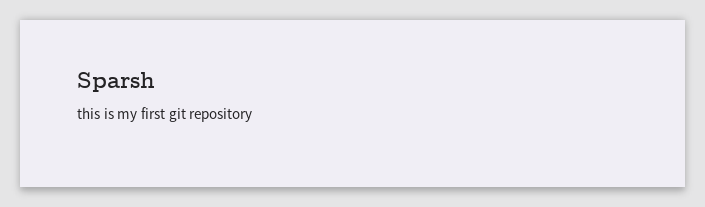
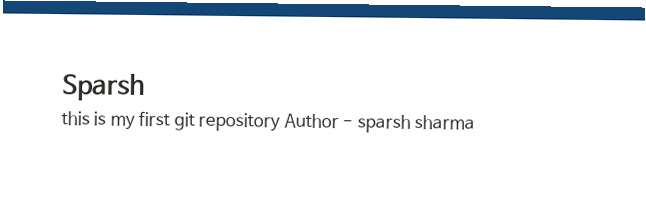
- this is my first git repository
+ this is my first git repository Author - sparsh sharma

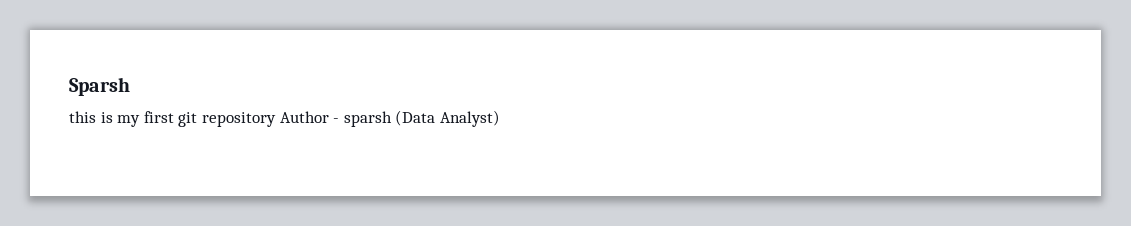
- this is my first git repository Author - sparsh sharma
+ this is my first git repository Author - sparsh (Data Analyst)

